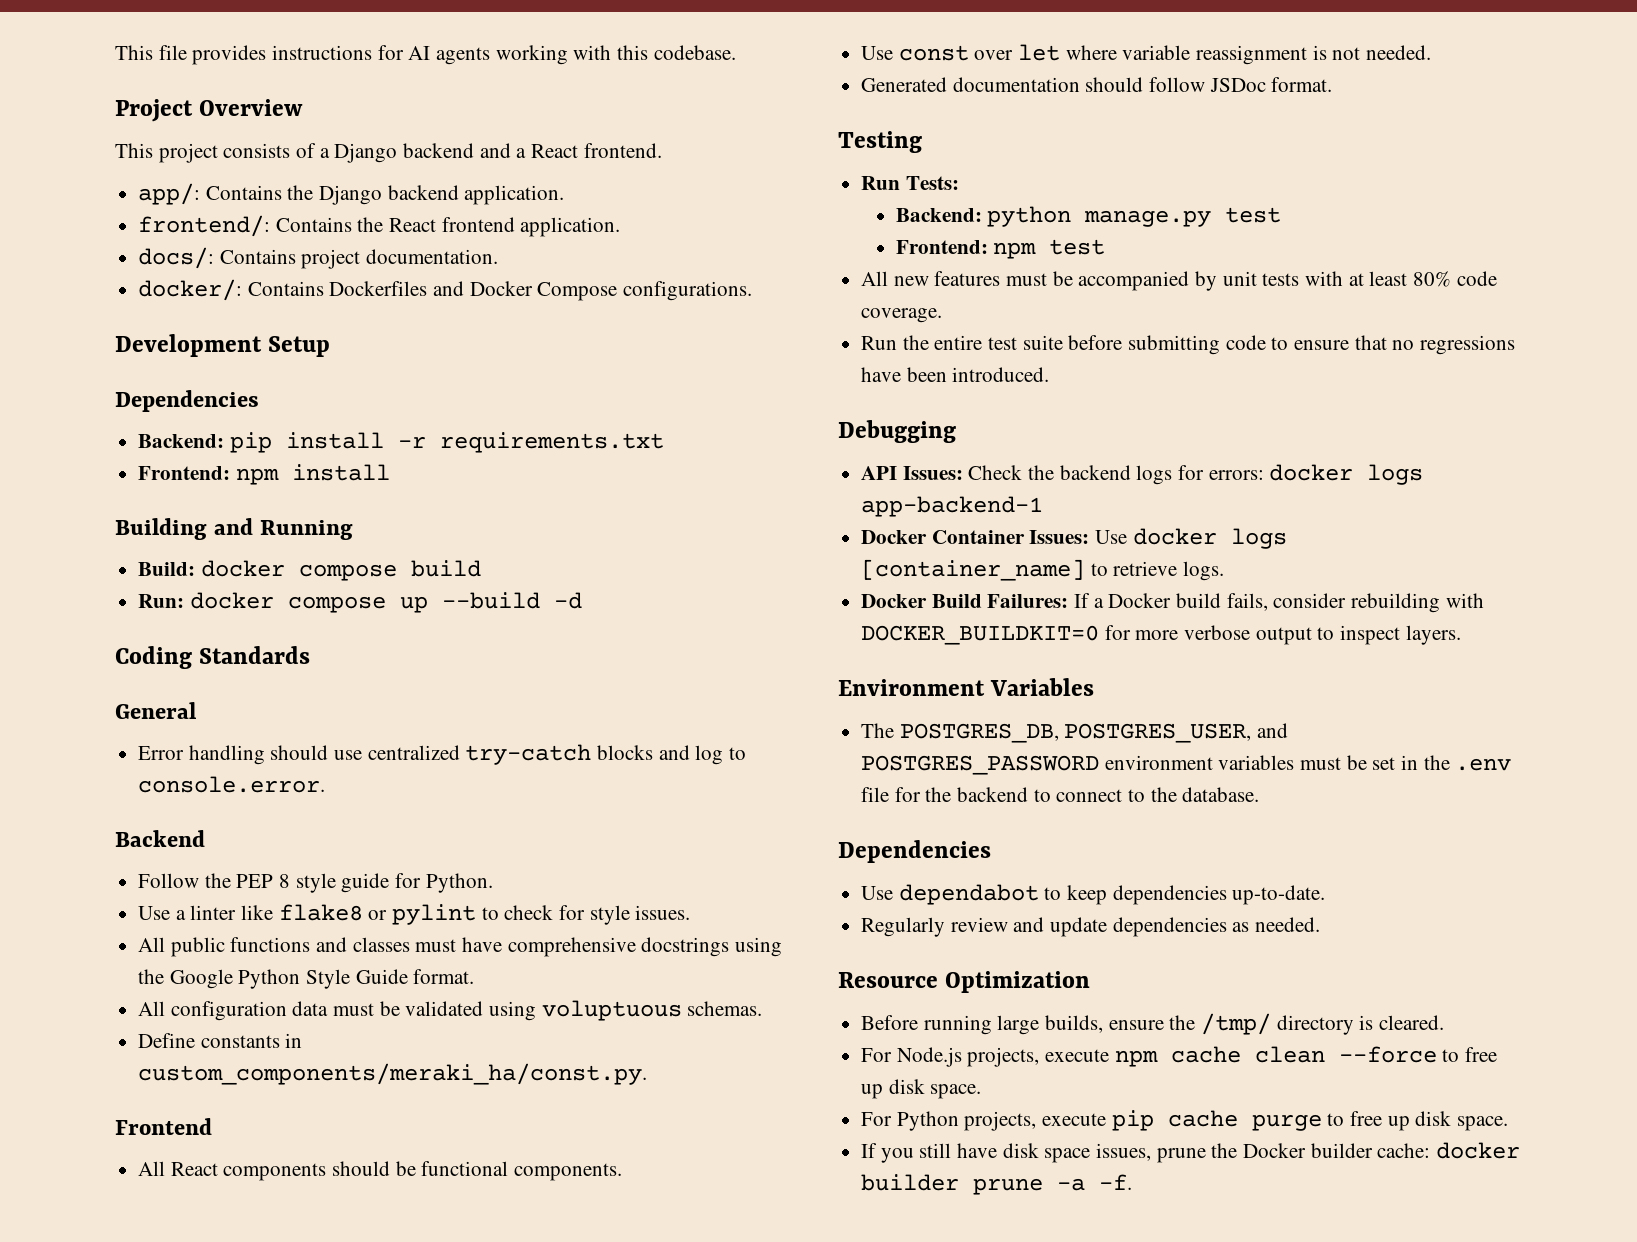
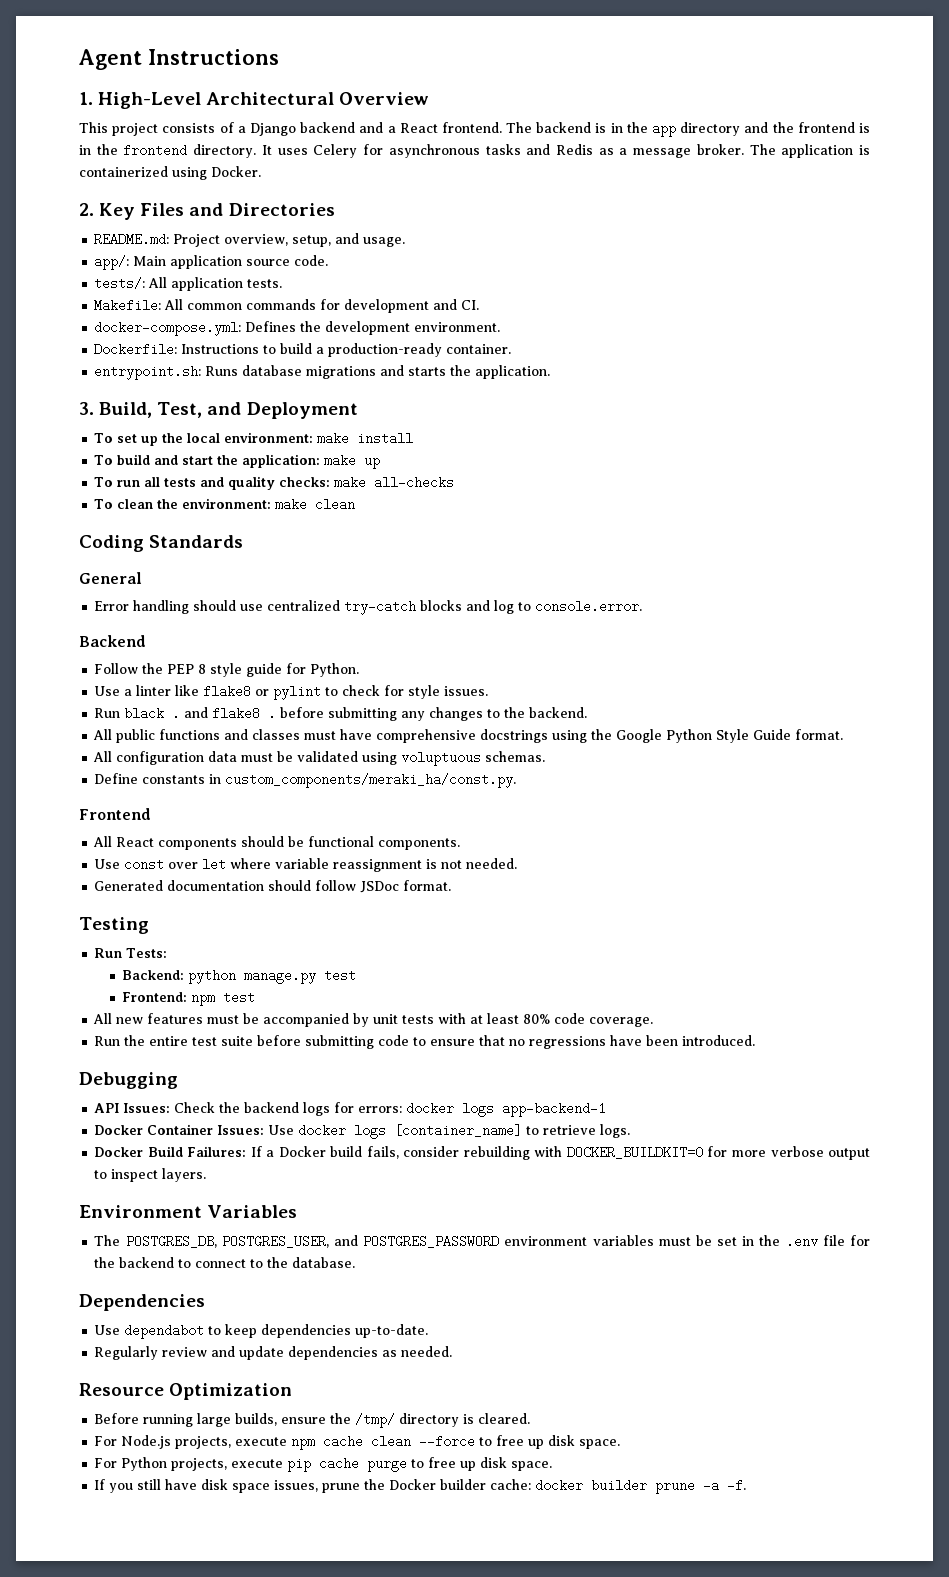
- This file provides instructions for AI agents working with this codebase.
- Project Overview
+ Agent Instructions
+ 1. High-Level Architectural Overview
- This project consists of a Django backend and a React frontend.
- app/: Contains the Django backend application.
- frontend/: Contains the React frontend application.
- docs/: Contains project documentation.
- docker/: Contains Dockerfiles and Docker Compose configurations.
- Development Setup
- Dependencies
- Backend: pip install -r requirements.txt
- Frontend: npm install
- Building and Running
- Build: docker compose build
- Run: docker compose up --build -d
+ This project consists of a Django backend and a React frontend. The backend is in the app directory and the frontend is in the frontend directory. It uses Celery for asynchronous tasks and Redis as a message broker. The application is containerized using Docker.
+ 2. Key Files and Directories
+ README.md: Project overview, setup, and usage.
+ app/: Main application source code.
+ tests/: All application tests.
+ Makefile: All common commands for development and CI.
+ docker-compose.yml: Defines the development environment.
+ Dockerfile: Instructions to build a production-ready container.
+ entrypoint.sh: Runs database migrations and starts the application.
+ 3. Build, Test, and Deployment
+ To set up the local environment: make install
+ To build and start the application: make up
+ To run all tests and quality checks: make all-checks
+ To clean the environment: make clean
+ Run black . and flake8 . before submitting any changes to the backend.

